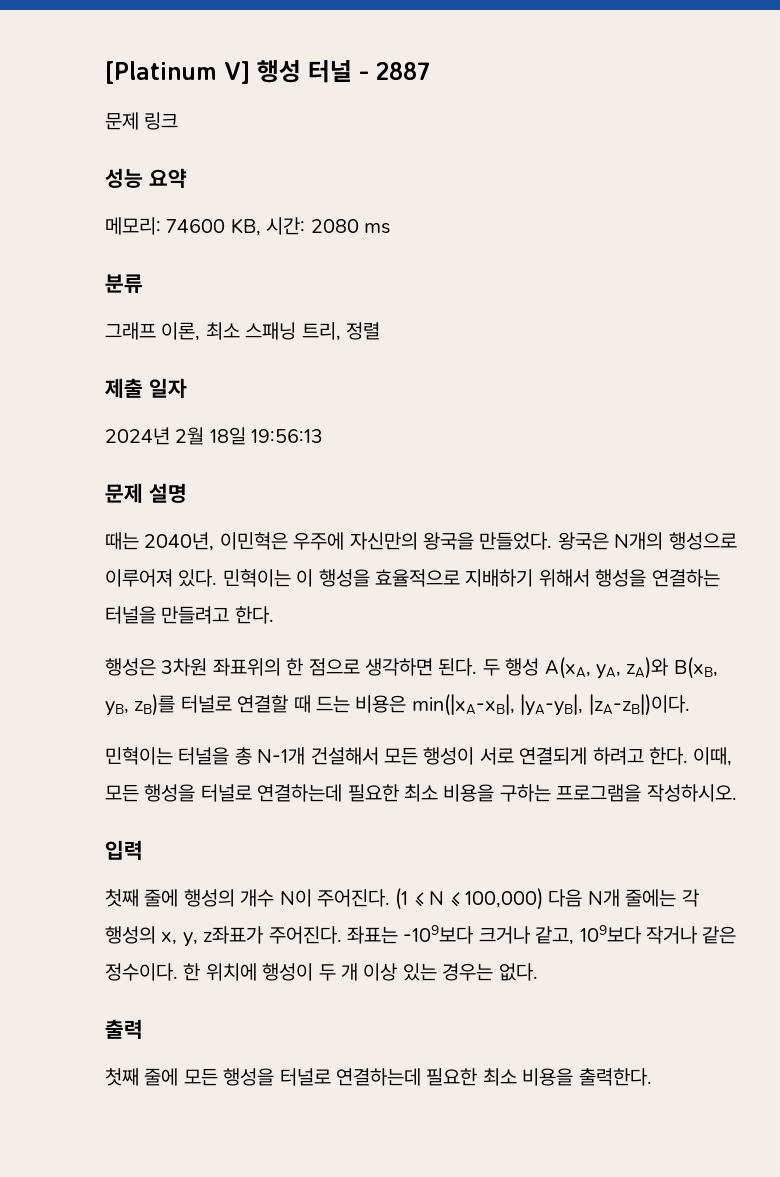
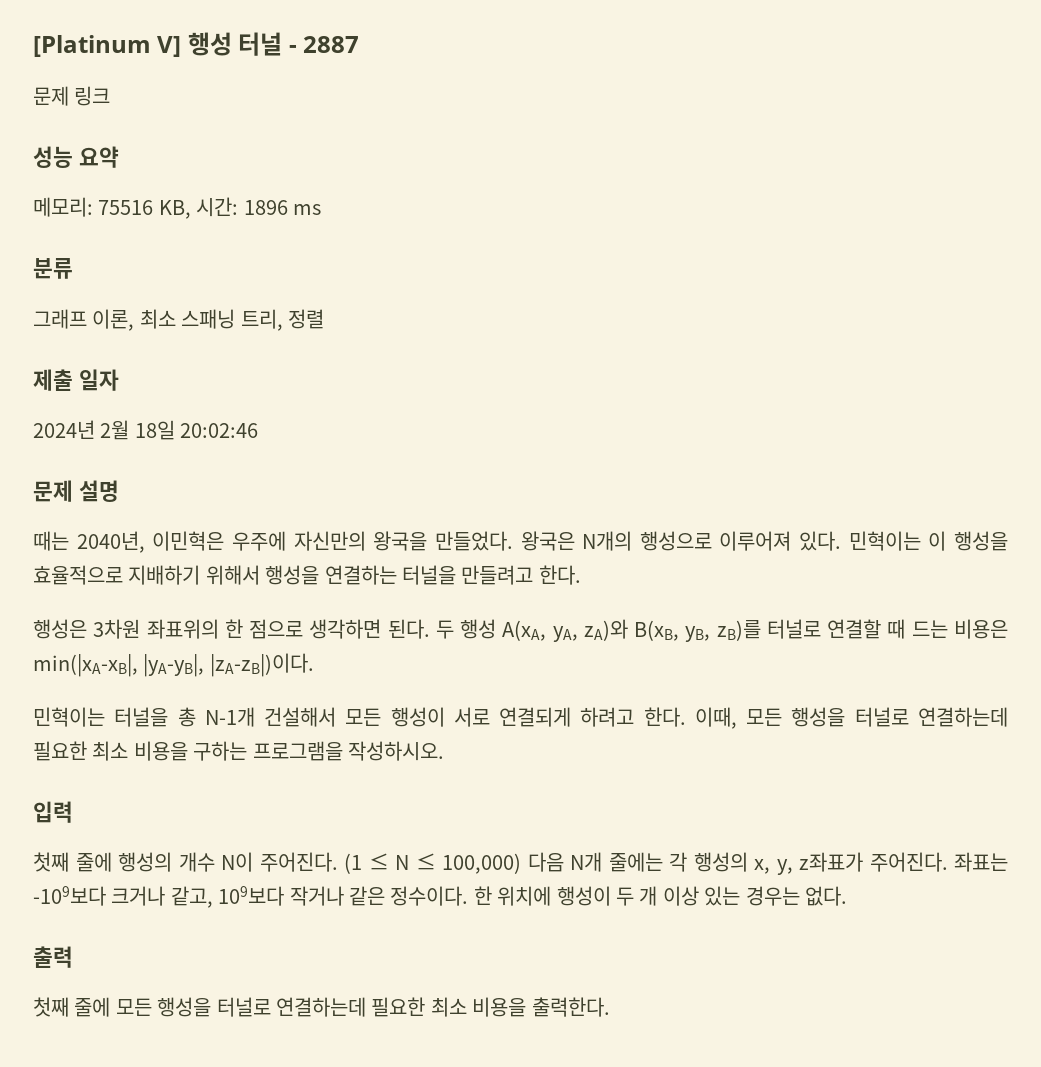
- 메모리: 74600 KB, 시간: 2080 ms
+ 메모리: 75516 KB, 시간: 1896 ms
- 2024년 2월 18일 19:56:13
+ 2024년 2월 18일 20:02:46

